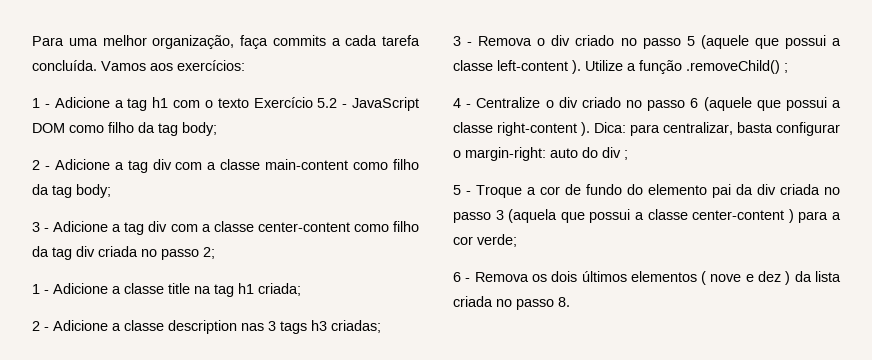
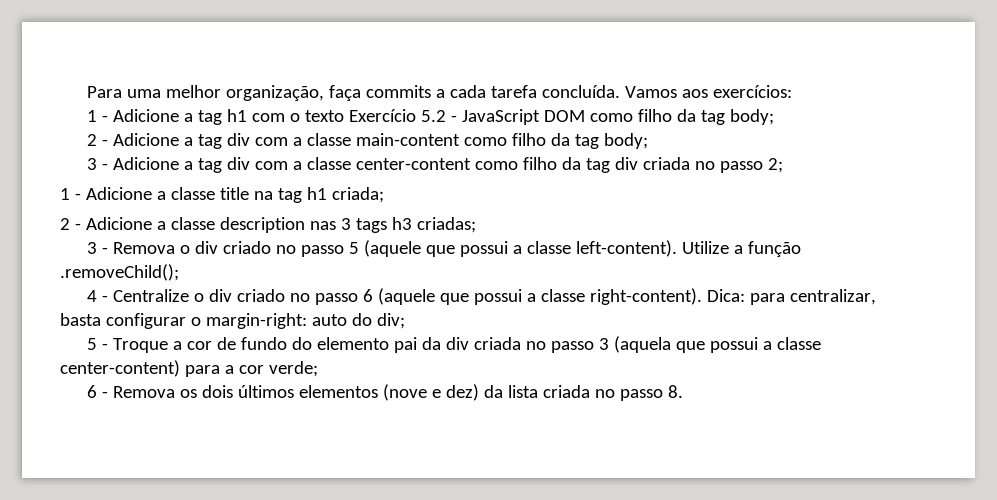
- 3 - Remova o div criado no passo 5 (aquele que possui a classe left-content ).
+ 3 - Remova o div criado no passo 5 (aquele que possui a classe left-content).
- Utilize a função .removeChild() ;
+ Utilize a função .removeChild();
- 4 - Centralize o div criado no passo 6 (aquele que possui a classe right-content ).
+ 4 - Centralize o div criado no passo 6 (aquele que possui a classe right-content).
- Dica: para centralizar, basta configurar o margin-right: auto do div ;
+ Dica: para centralizar, basta configurar o margin-right: auto do div;
- 5 - Troque a cor de fundo do elemento pai da div criada no passo 3 (aquela que possui a classe center-content ) para a cor verde;
+ 5 - Troque a cor de fundo do elemento pai da div criada no passo 3 (aquela que possui a classe center-content) para a cor verde;
- 6 - Remova os dois últimos elementos ( nove e dez ) da lista criada no passo 8.
+ 6 - Remova os dois últimos elementos (nove e dez) da lista criada no passo 8.

